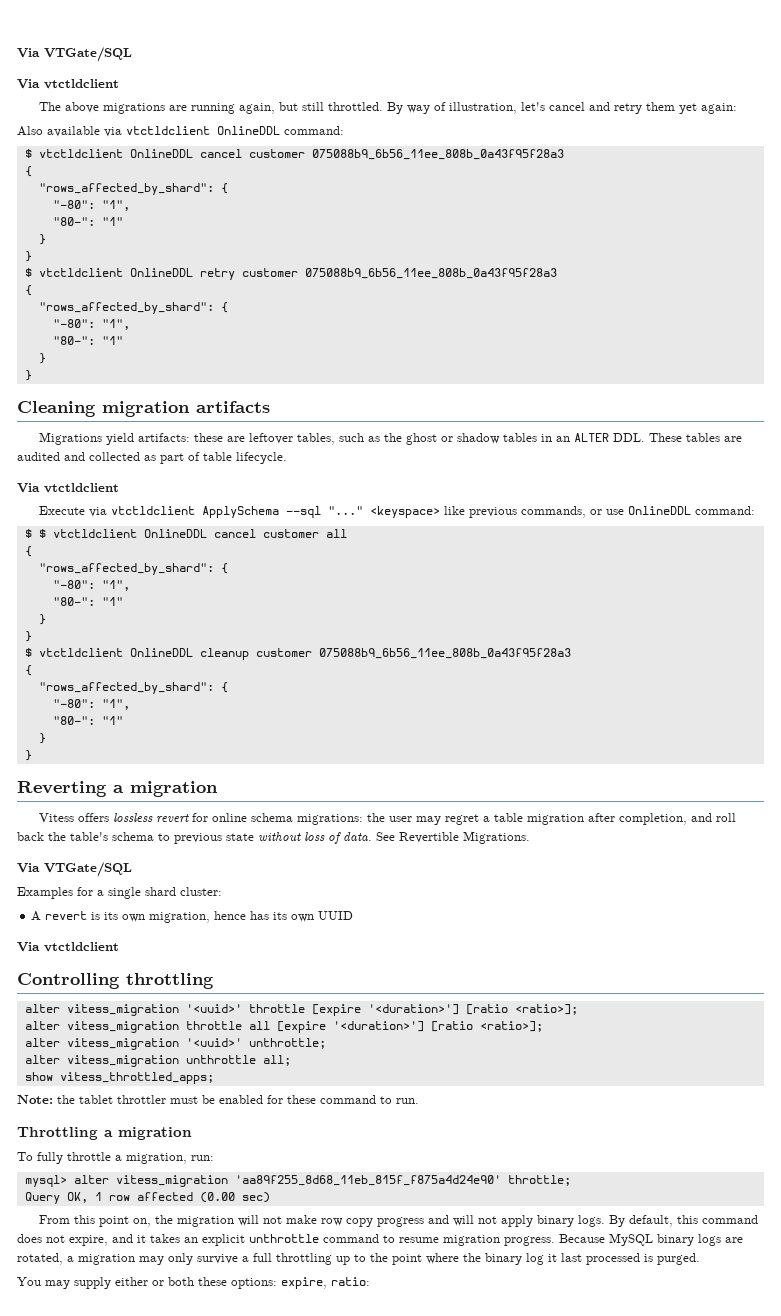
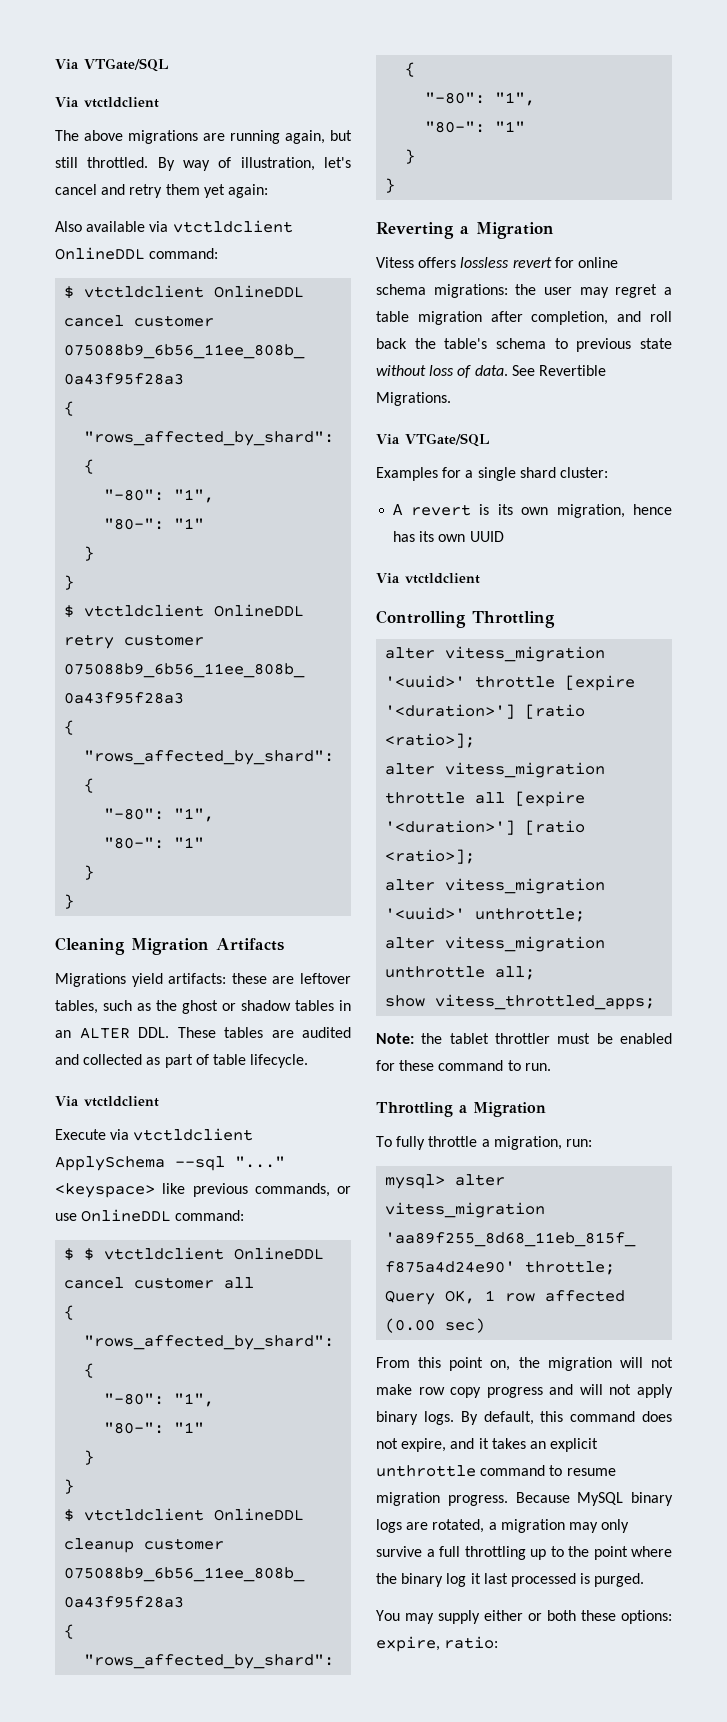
- Cleaning migration artifacts
+ Cleaning Migration Artifacts
- Reverting a migration
+ Reverting a Migration
- Controlling throttling
+ Controlling Throttling
- Throttling a migration
+ Throttling a Migration

